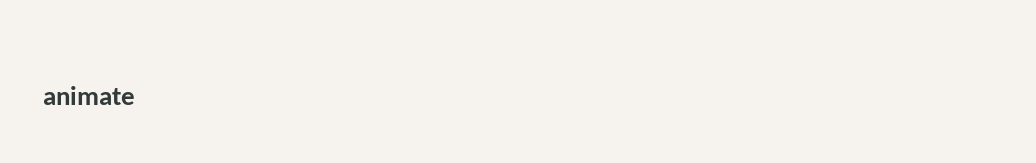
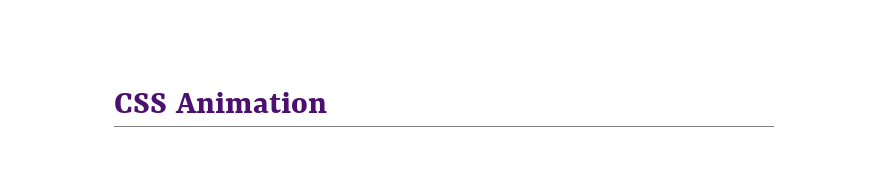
- animate
+ CSS Animation

